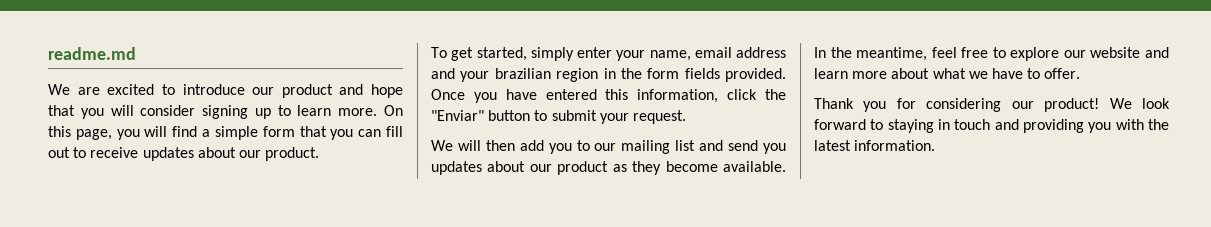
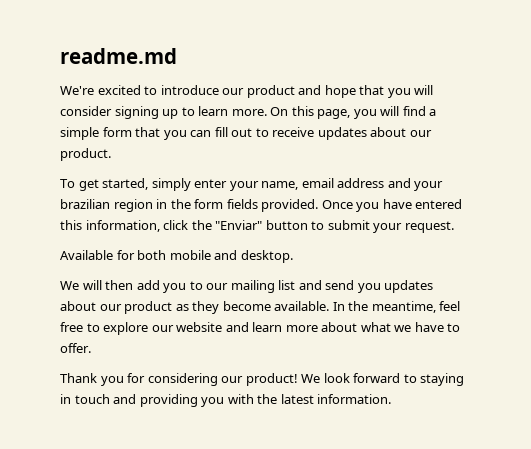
- We are excited to introduce our product and hope that you will consider signing up to learn more.
+ We're excited to introduce our product and hope that you will consider signing up to learn more.
+ Available for both mobile and desktop.

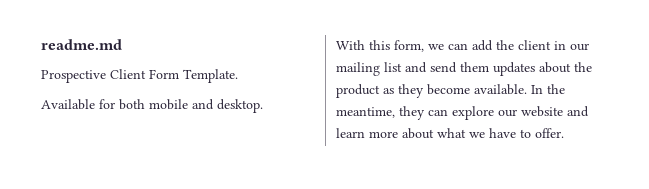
- We're excited to introduce our product and hope that you will consider signing up to learn more. On this page, you will find a simple form that you can fill out to receive updates about our product.
- To get started, simply enter your name, email address and your brazilian region in the form fields provided. Once you have entered this information, click the "Enviar" button to submit your request.
+ Prospective Client Form Template.
- We will then add you to our mailing list and send you updates about our product as they become available.
+ With this form, we can add the client in our mailing list and send them updates about the product as they become available.
- In the meantime, feel free to explore our website and learn more about what we have to offer.
+ In the meantime, they can explore our website and learn more about what we have to offer.
- Thank you for considering our product! We look forward to staying in touch and providing you with the latest information.

